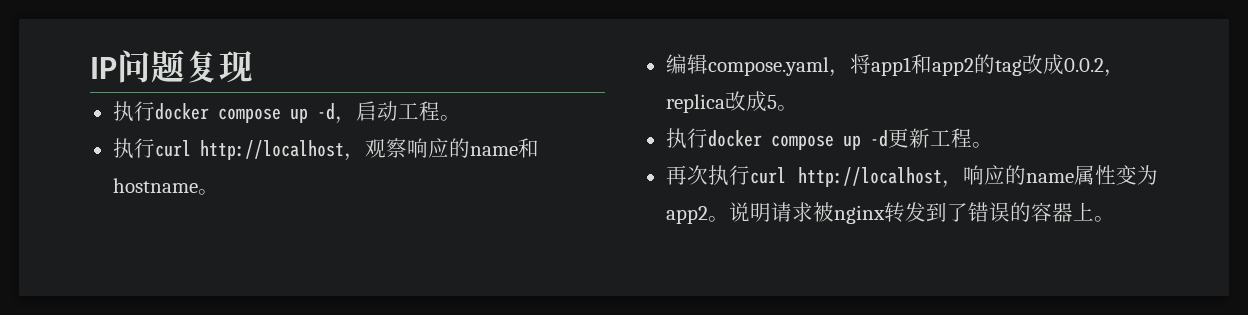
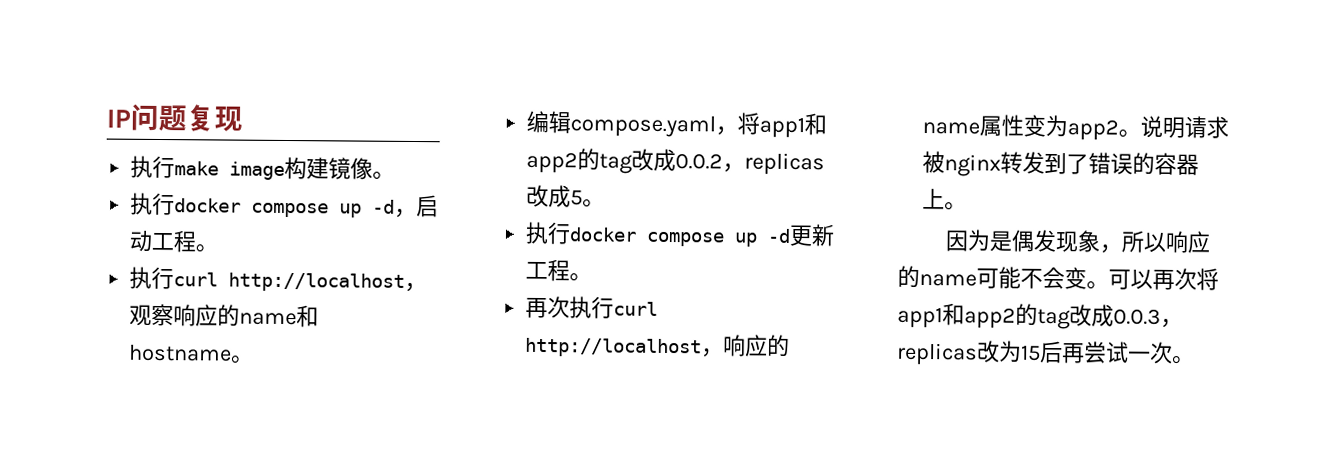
+ 执行make image构建镜像。
- 编辑compose.yaml，将app1和app2的tag改成0.0.2，replica改成5。
+ 编辑compose.yaml，将app1和app2的tag改成0.0.2，replicas改成5。
+ 因为是偶发现象，所以响应的name可能不会变。可以再次将app1和app2的tag改成0.0.3，replicas改为15后再尝试一次。

